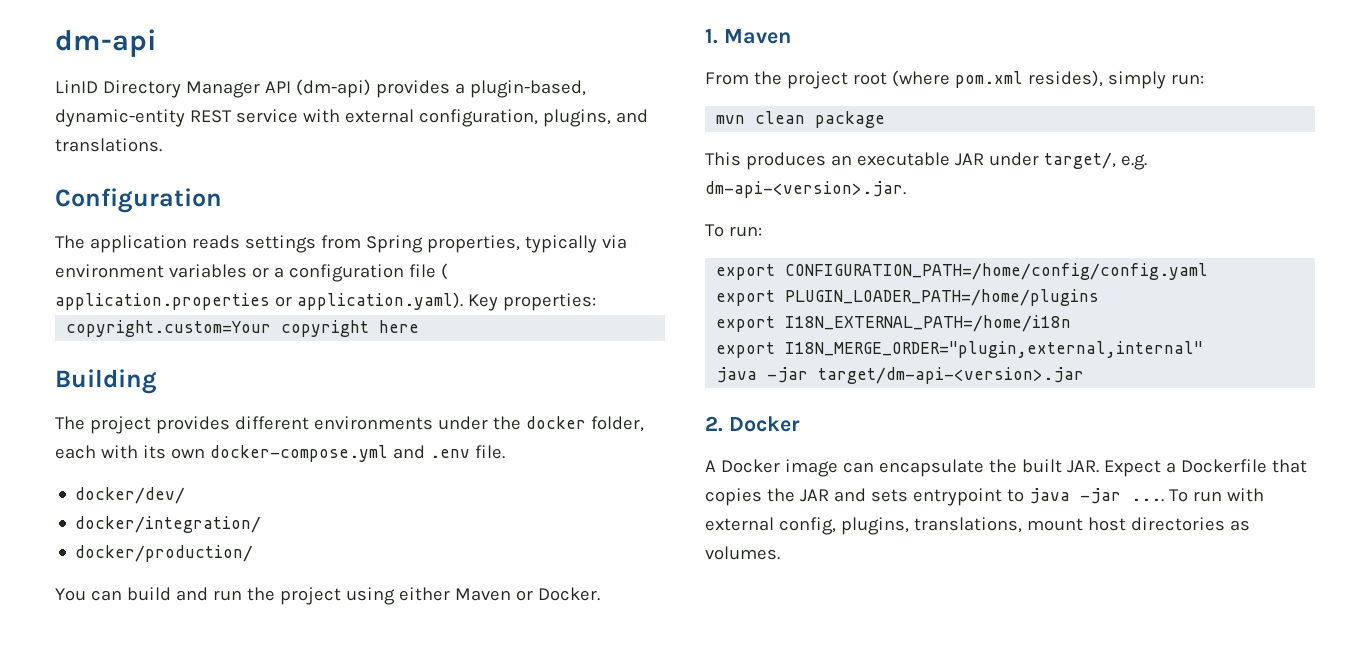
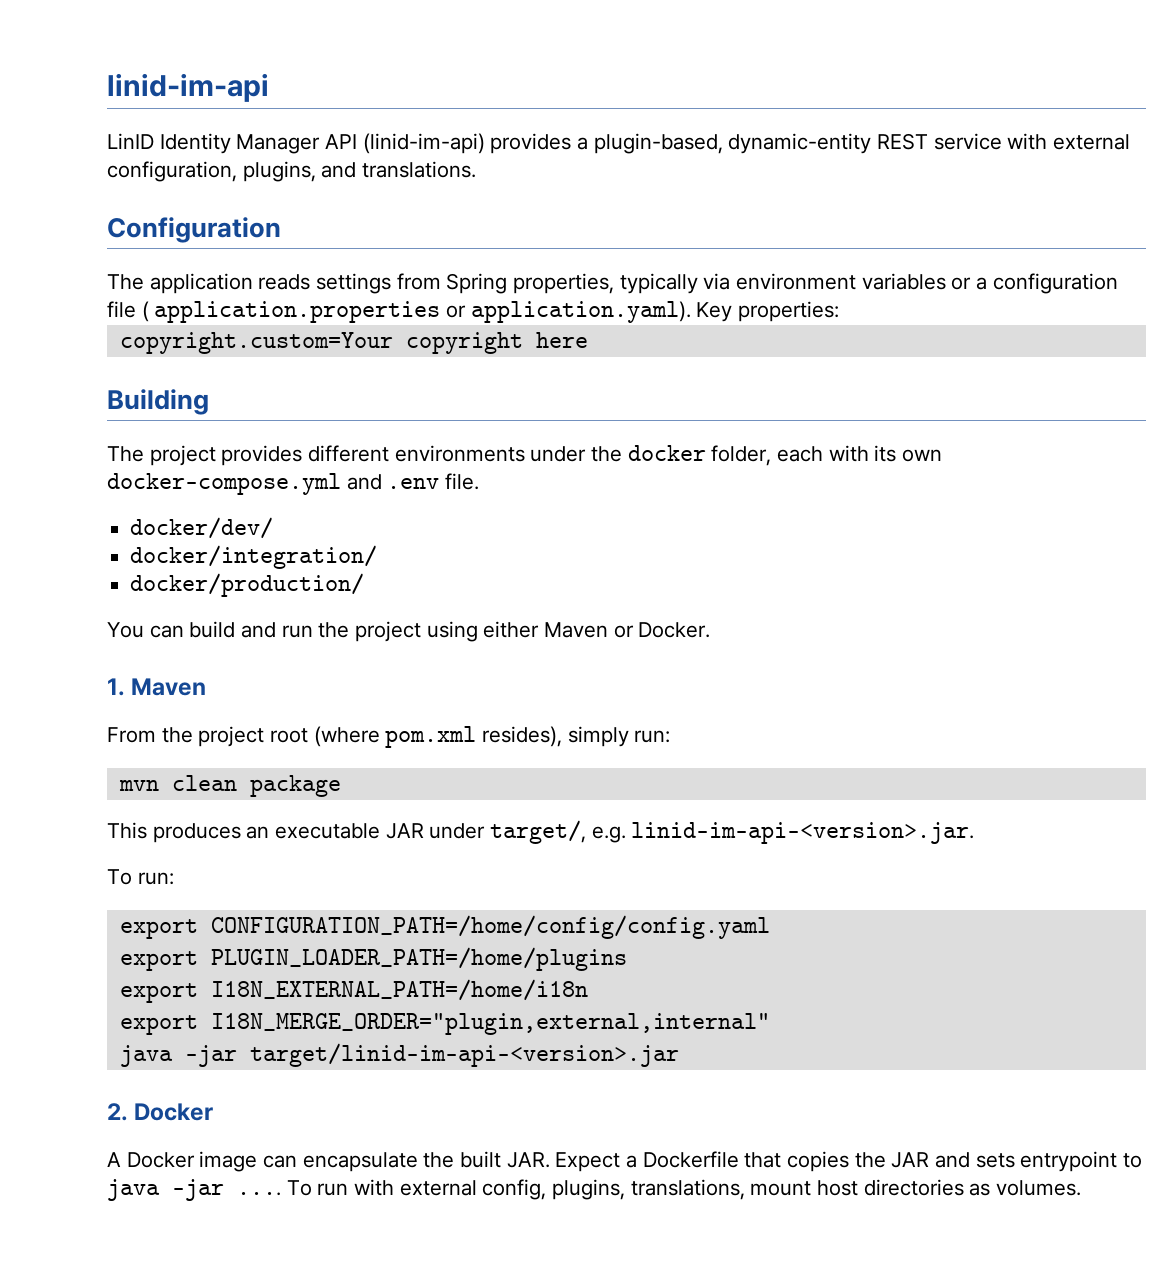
- dm-api
+ linid-im-api
- LinID Directory Manager API (dm-api) provides a plugin-based, dynamic-entity REST service with external configuration, plugins, and translations.
+ LinID Identity Manager API (linid-im-api) provides a plugin-based, dynamic-entity REST service with external configuration, plugins, and translations.
- This produces an executable JAR under target/, e.g. dm-api-<version>.jar.
+ This produces an executable JAR under target/, e.g. linid-im-api-<version>.jar.
- java -jar target/dm-api-<version>.jar
+ java -jar target/linid-im-api-<version>.jar

